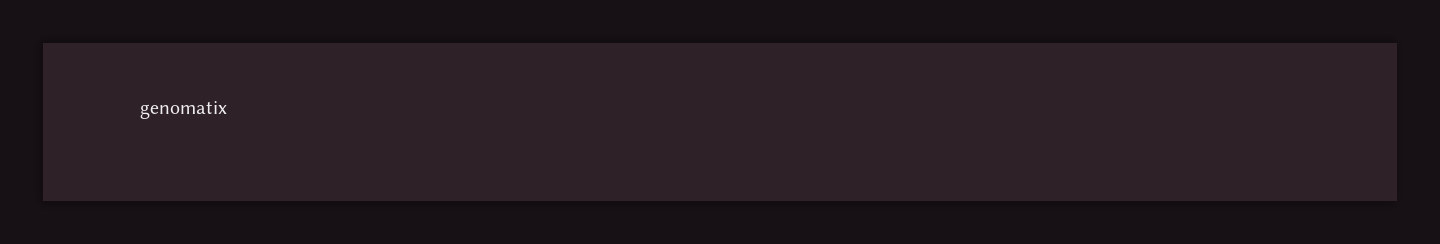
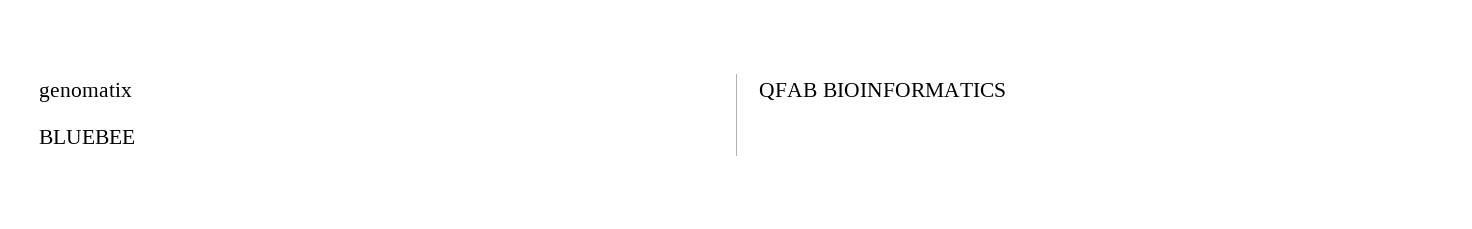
+ BLUEBEE
+ QFAB BIOINFORMATICS

